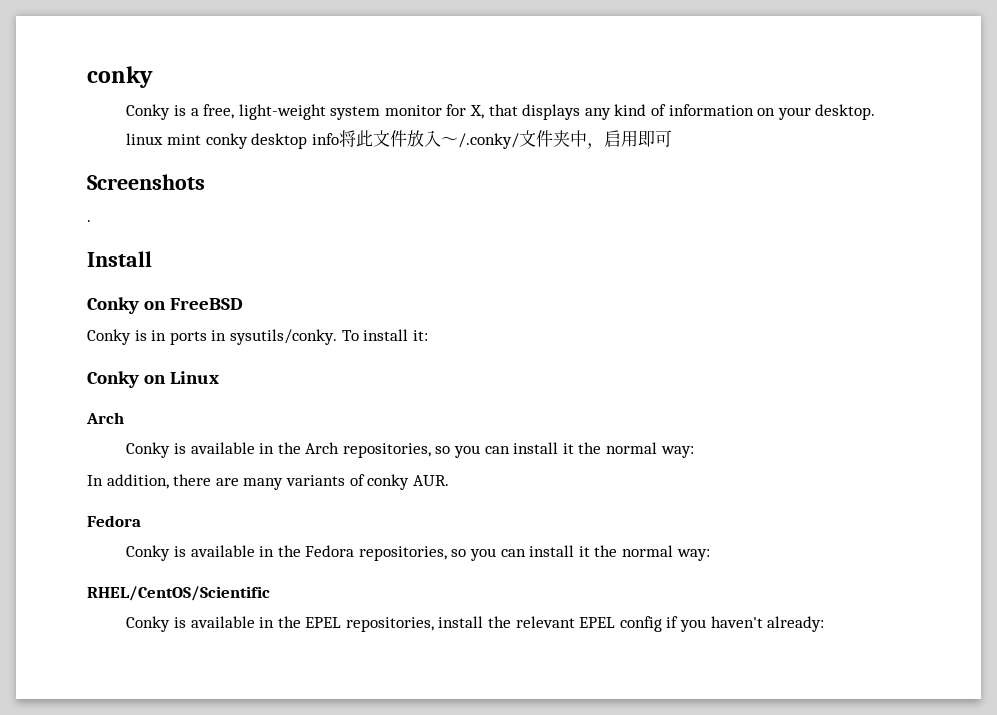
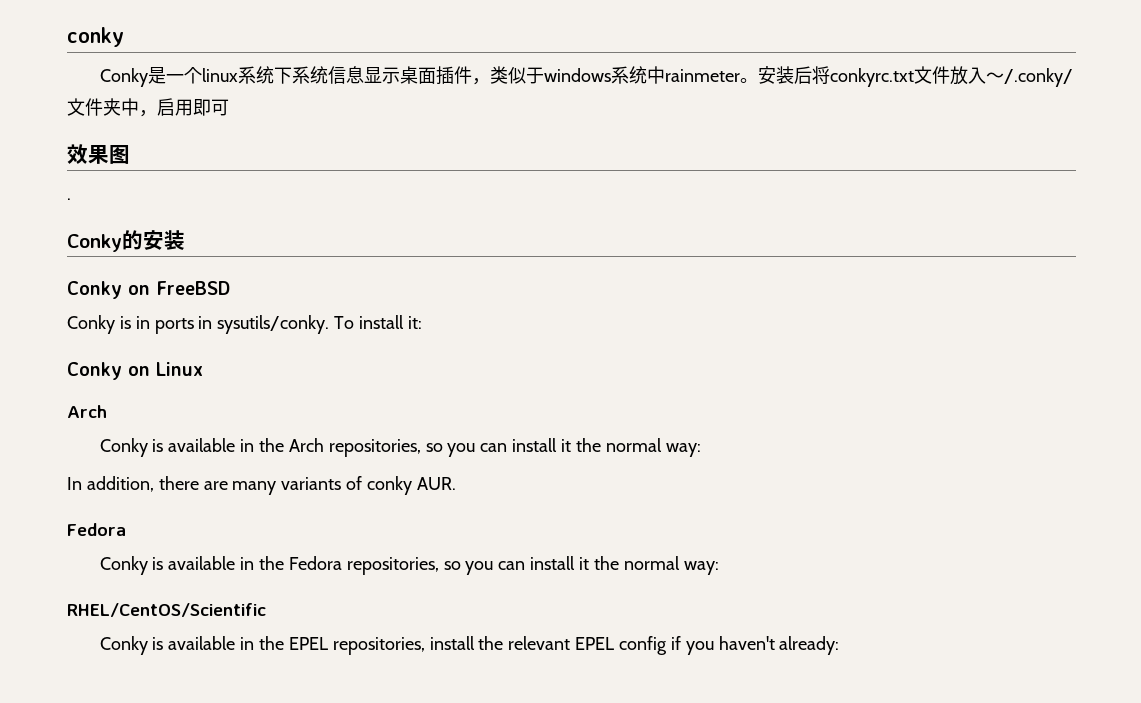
- Conky is a free, light-weight system monitor for X, that displays any kind of information on your desktop.
- linux mint conky desktop info将此文件放入～/.conky/文件夹中，启用即可
+ Conky是一个linux系统下系统信息显示桌面插件，类似于windows系统中rainmeter。安装后将conkyrc.txt文件放入～/.conky/文件夹中，启用即可
- Screenshots
+ 效果图
- Install
+ Conky的安装

